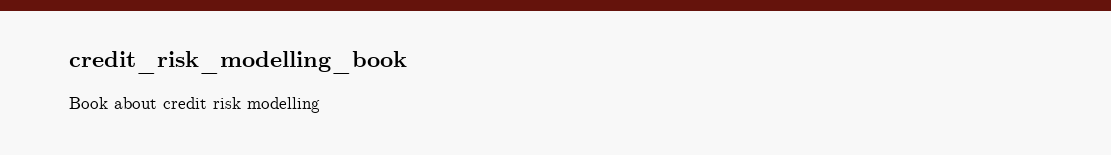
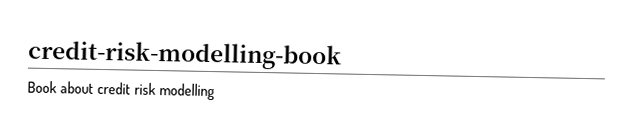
- credit_risk_modelling_book
+ credit-risk-modelling-book

